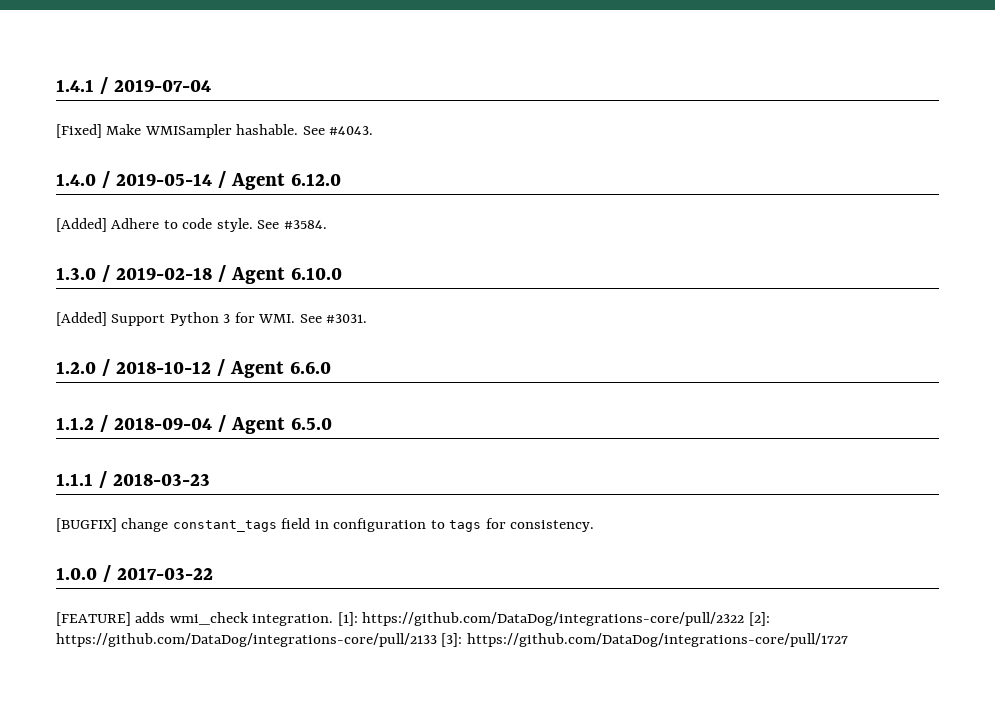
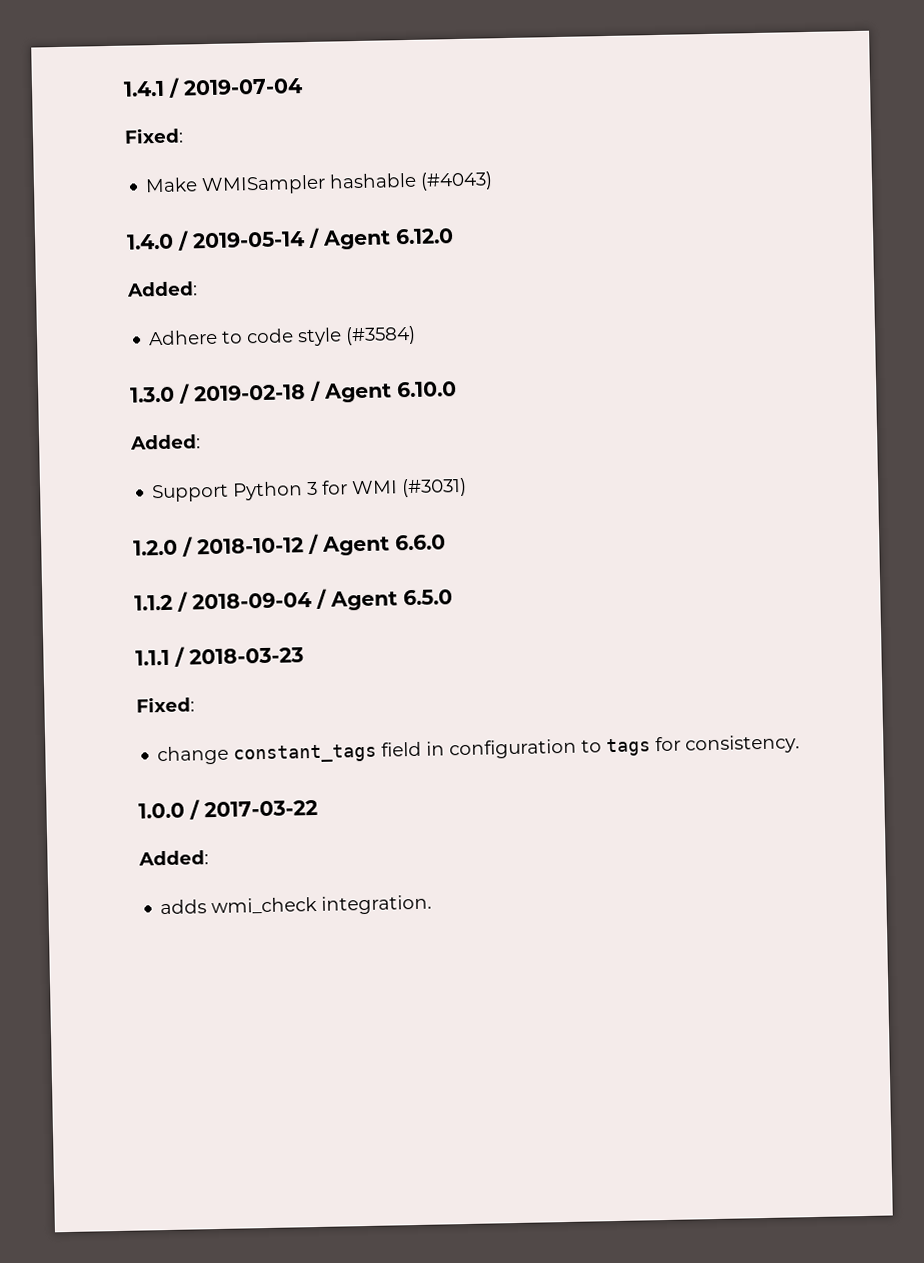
  1.4.1 / 2019-07-04
- [Fixed] Make WMISampler hashable. See #4043.
+ Fixed:
+ Make WMISampler hashable (#4043)
  1.4.0 / 2019-05-14 / Agent 6.12.0
- [Added] Adhere to code style. See #3584.
+ Added:
+ Adhere to code style (#3584)
  1.3.0 / 2019-02-18 / Agent 6.10.0
- [Added] Support Python 3 for WMI. See #3031.
+ Added:
+ Support Python 3 for WMI (#3031)
  1.1.1 / 2018-03-23
- [BUGFIX] change constant_tags field in configuration to tags for consistency.
+ Fixed:
+ change constant_tags field in configuration to tags for consistency.
  1.0.0 / 2017-03-22
- [FEATURE] adds wmi_check integration. [1]: https://github.com/DataDog/integrations-core/pull/2322 [2]: https://github.com/DataDog/integrations-core/pull/2133 [3]: https://github.com/DataDog/integrations-core/pull/1727
+ Added:
+ adds wmi_check integration.

